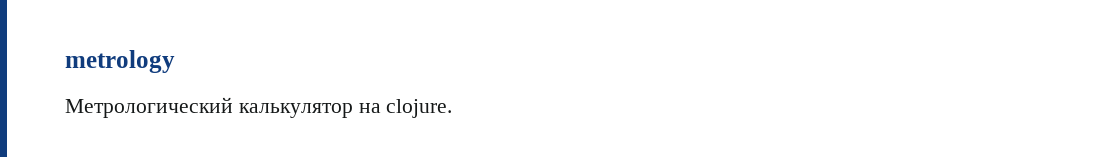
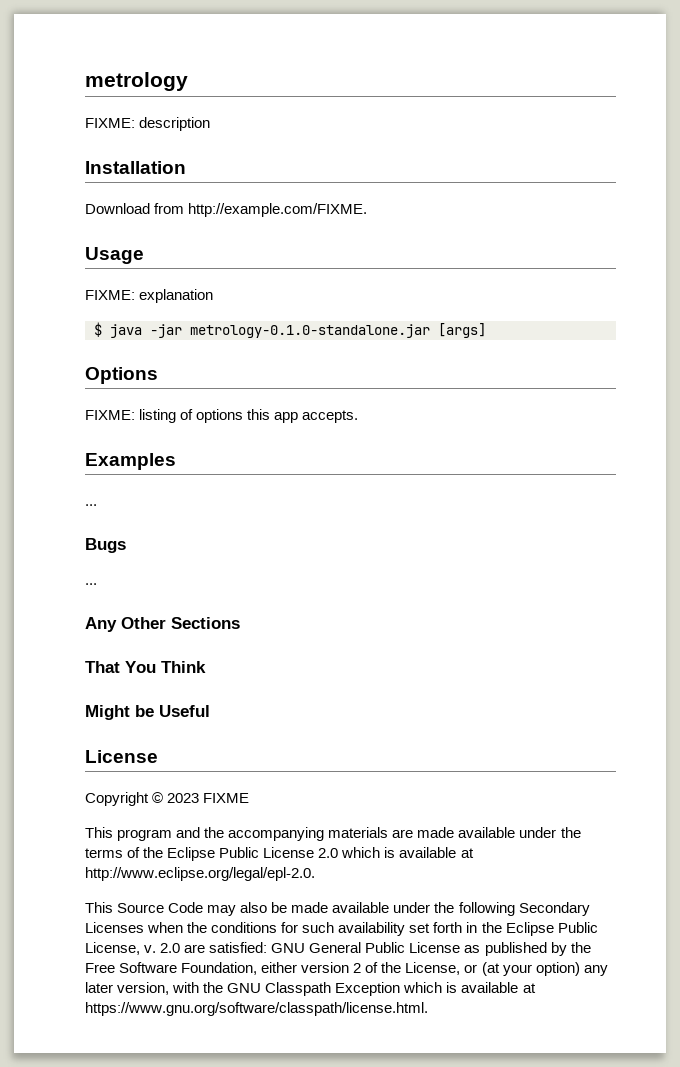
- Метрологический калькулятор на clojure.
+ FIXME: description
+ Installation
+ Download from http://example.com/FIXME.
+ Usage
+ FIXME: explanation
+ $ java -jar metrology-0.1.0-standalone.jar [args]
+ Options
+ FIXME: listing of options this app accepts.
+ Examples
+ ...
+ Bugs
+ ...
+ Any Other Sections
+ That You Think
+ Might be Useful
+ License
+ Copyright © 2023 FIXME
+ This program and the accompanying materials are made available under the terms of the Eclipse Public License 2.0 which is available at http://www.eclipse.org/legal/epl-2.0.
+ This Source Code may also be made available under the following Secondary Licenses when the conditions for such availability set forth in the Eclipse Public License, v. 2.0 are satisfied: GNU General Public License as published by the Free Software Foundation, either version 2 of the License, or (at your option) any later version, with the GNU Classpath Exception which is available at https://www.gnu.org/software/classpath/license.html.

